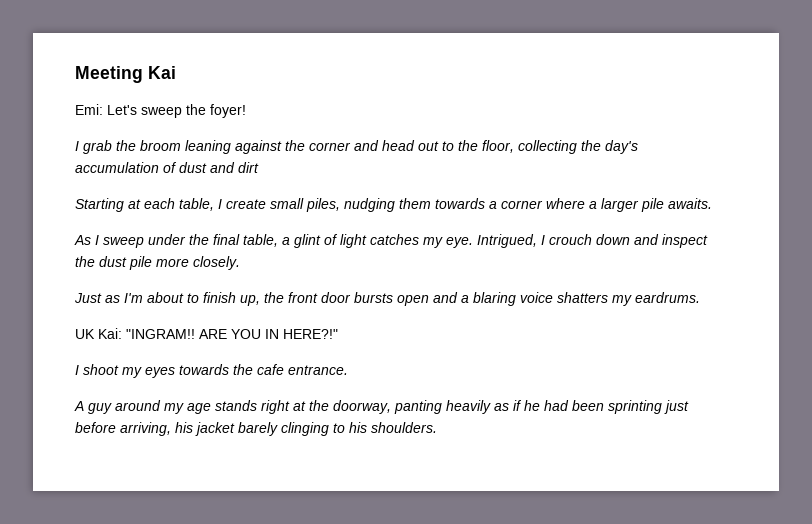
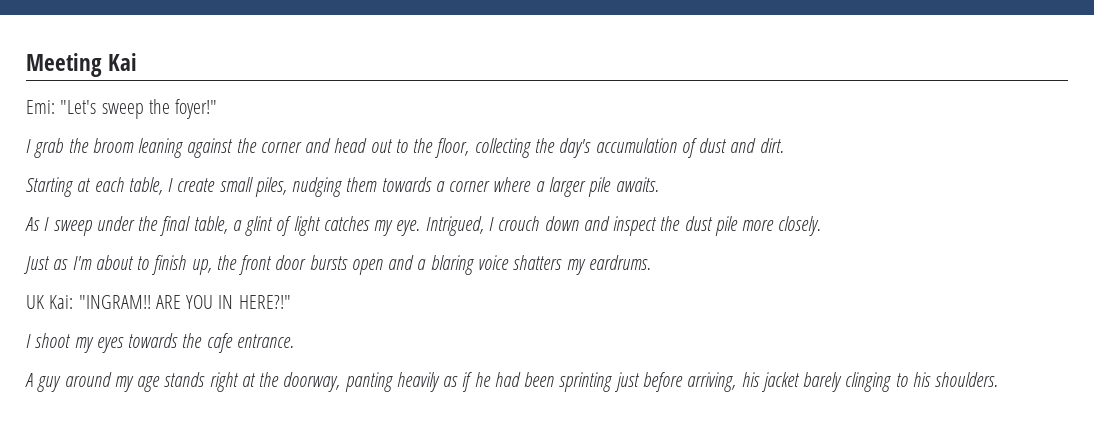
- Emi: Let's sweep the foyer!
+ Emi: "Let's sweep the foyer!"
- I grab the broom leaning against the corner and head out to the floor, collecting the day's accumulation of dust and dirt
+ I grab the broom leaning against the corner and head out to the floor, collecting the day's accumulation of dust and dirt.

